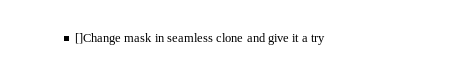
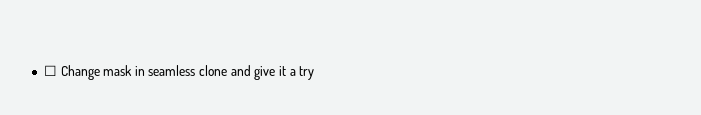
- []Change mask in seamless clone and give it a try
+ ☐ Change mask in seamless clone and give it a try

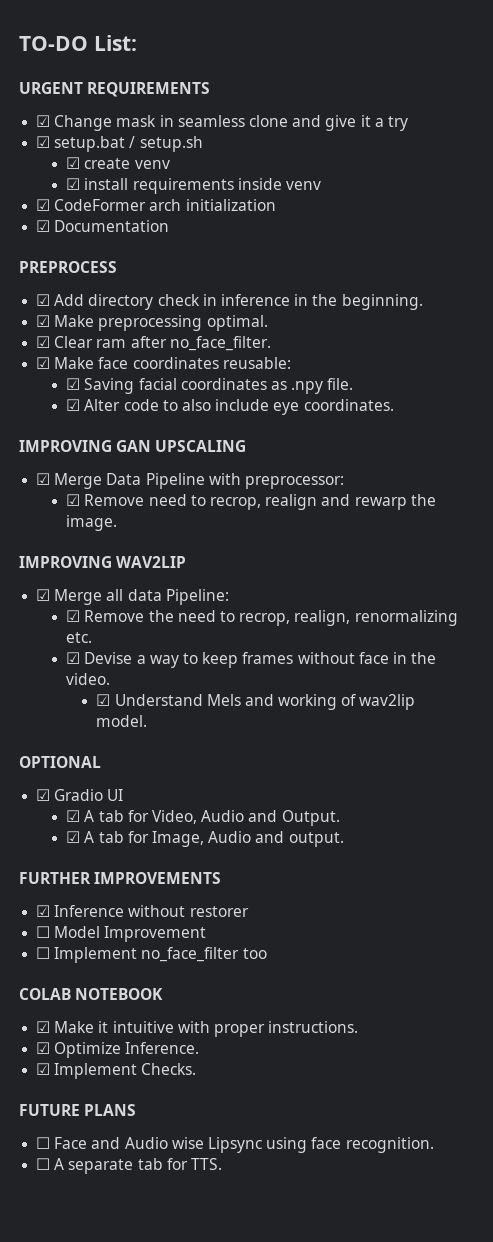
- ☐ Change mask in seamless clone and give it a try
+ TO-DO List:
+ URGENT REQUIREMENTS
+ ☑ Change mask in seamless clone and give it a try
+ ☑ setup.bat / setup.sh
+ ☑ create venv
+ ☑ install requirements inside venv
+ ☑ CodeFormer arch initialization
+ ☑ Documentation
+ PREPROCESS
+ ☑ Add directory check in inference in the beginning.
+ ☑ Make preprocessing optimal.
+ ☑ Clear ram after no_face_filter.
+ ☑ Make face coordinates reusable:
+ ☑ Saving facial coordinates as .npy file.
+ ☑ Alter code to also include eye coordinates.
+ IMPROVING GAN UPSCALING
+ ☑ Merge Data Pipeline with preprocessor:
+ ☑ Remove need to recrop, realign and rewarp the image.
+ IMPROVING WAV2LIP
+ ☑ Merge all data Pipeline:
+ ☑ Remove the need to recrop, realign, renormalizing etc.
+ ☑ Devise a way to keep frames without face in the video.
+ ☑ Understand Mels and working of wav2lip model.
+ OPTIONAL
+ ☑ Gradio UI
+ ☑ A tab for Video, Audio and Output.
+ ☑ A tab for Image, Audio and output.
+ FURTHER IMPROVEMENTS
+ ☑ Inference without restorer
+ ☐ Model Improvement
+ ☐ Implement no_face_filter too
+ COLAB NOTEBOOK
+ ☑ Make it intuitive with proper instructions.
+ ☑ Optimize Inference.
+ ☑ Implement Checks.
+ FUTURE PLANS
+ ☐ Face and Audio wise Lipsync using face recognition.
+ ☐ A separate tab for TTS.

